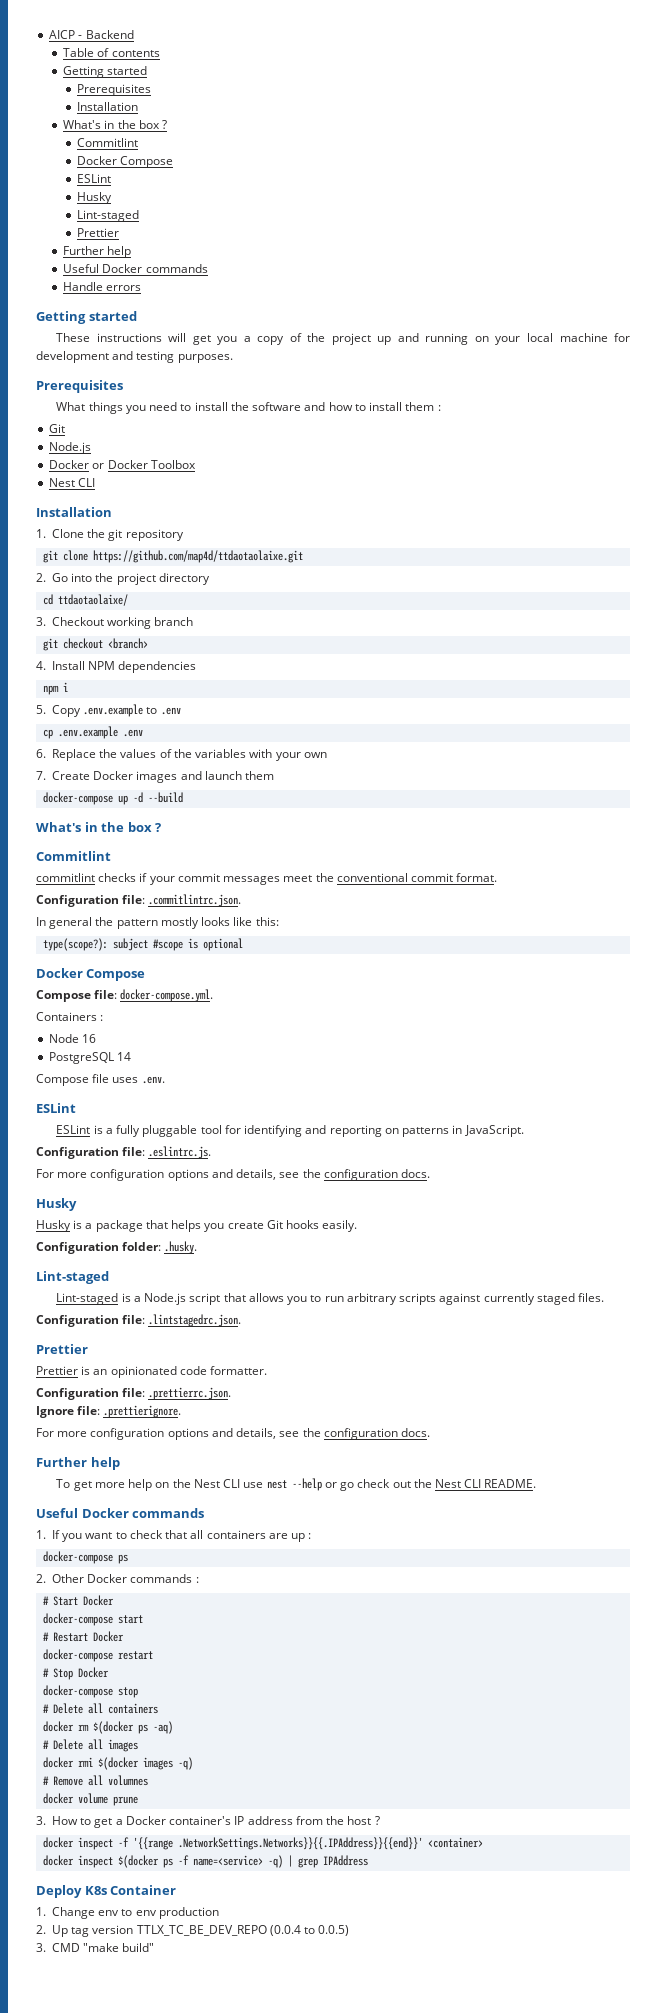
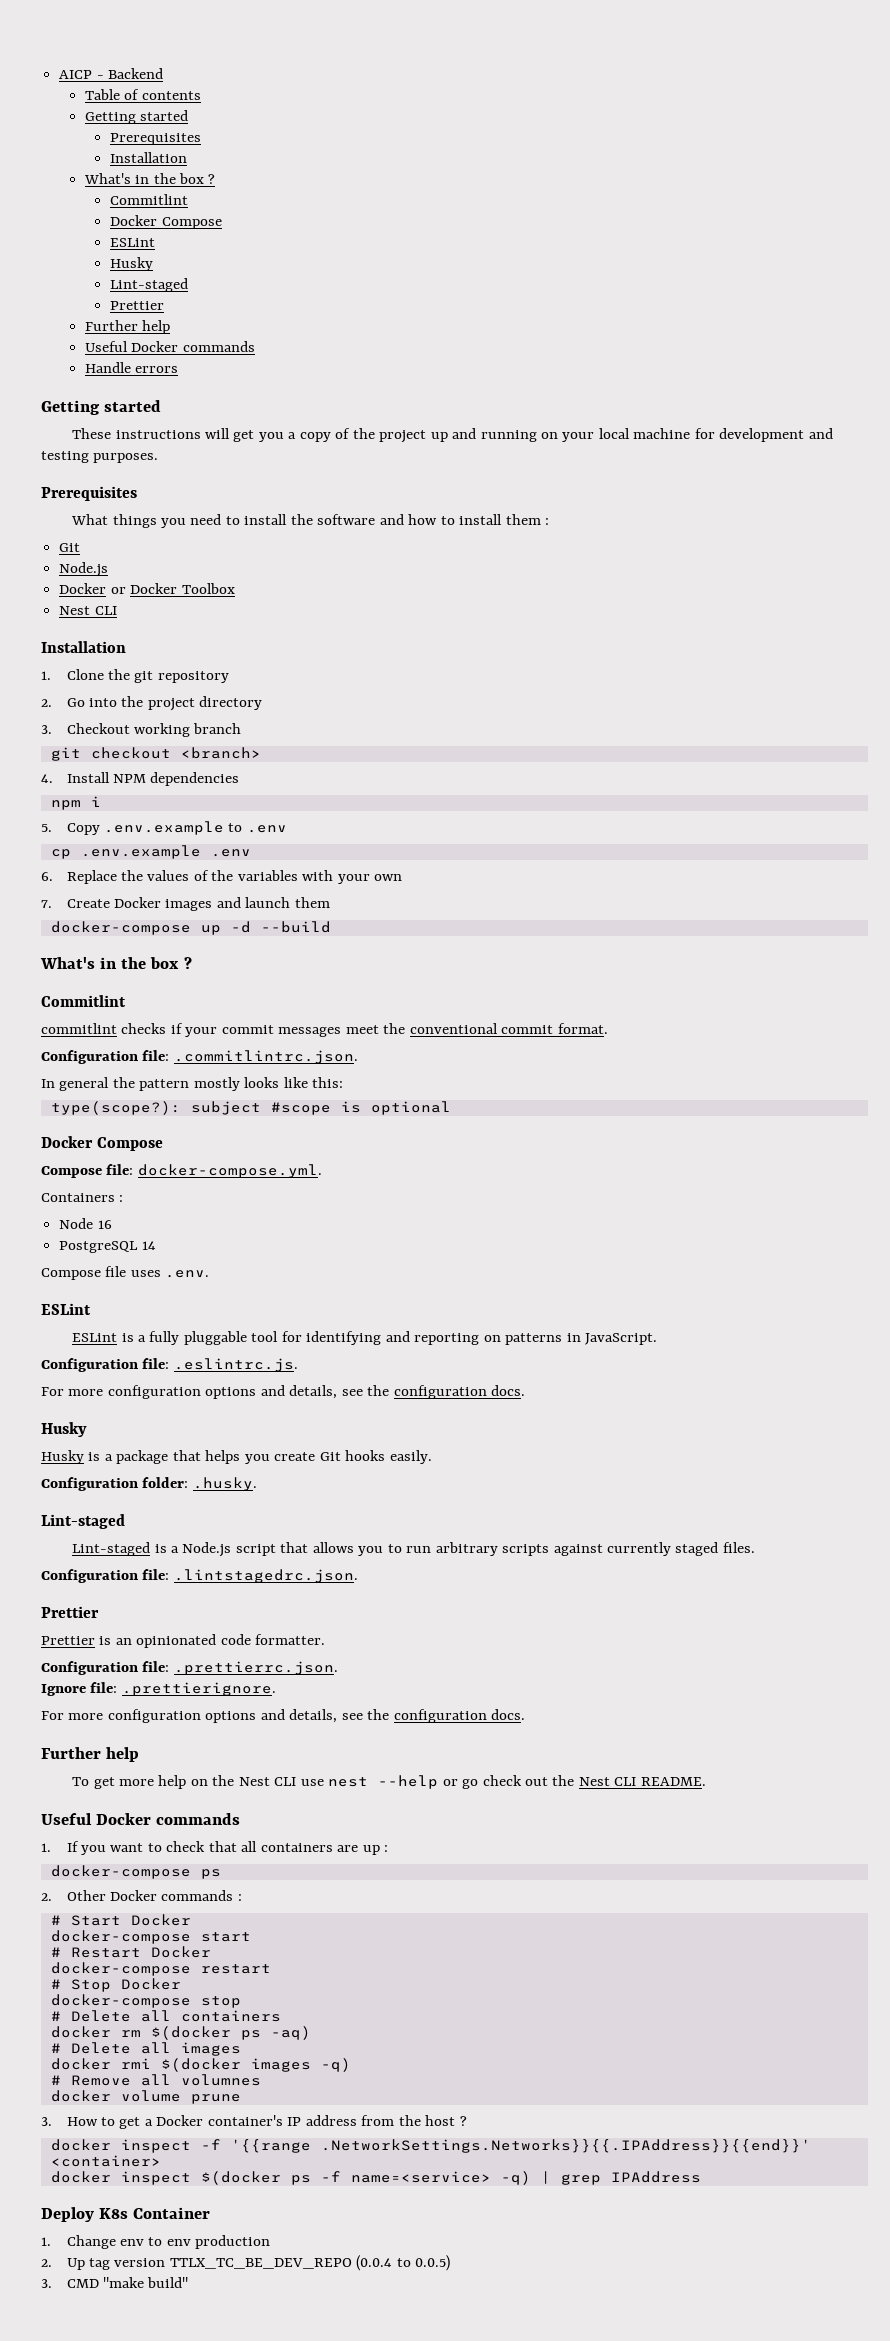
- git clone https://github.com/map4d/ttdaotaolaixe.git
- cd ttdaotaolaixe/

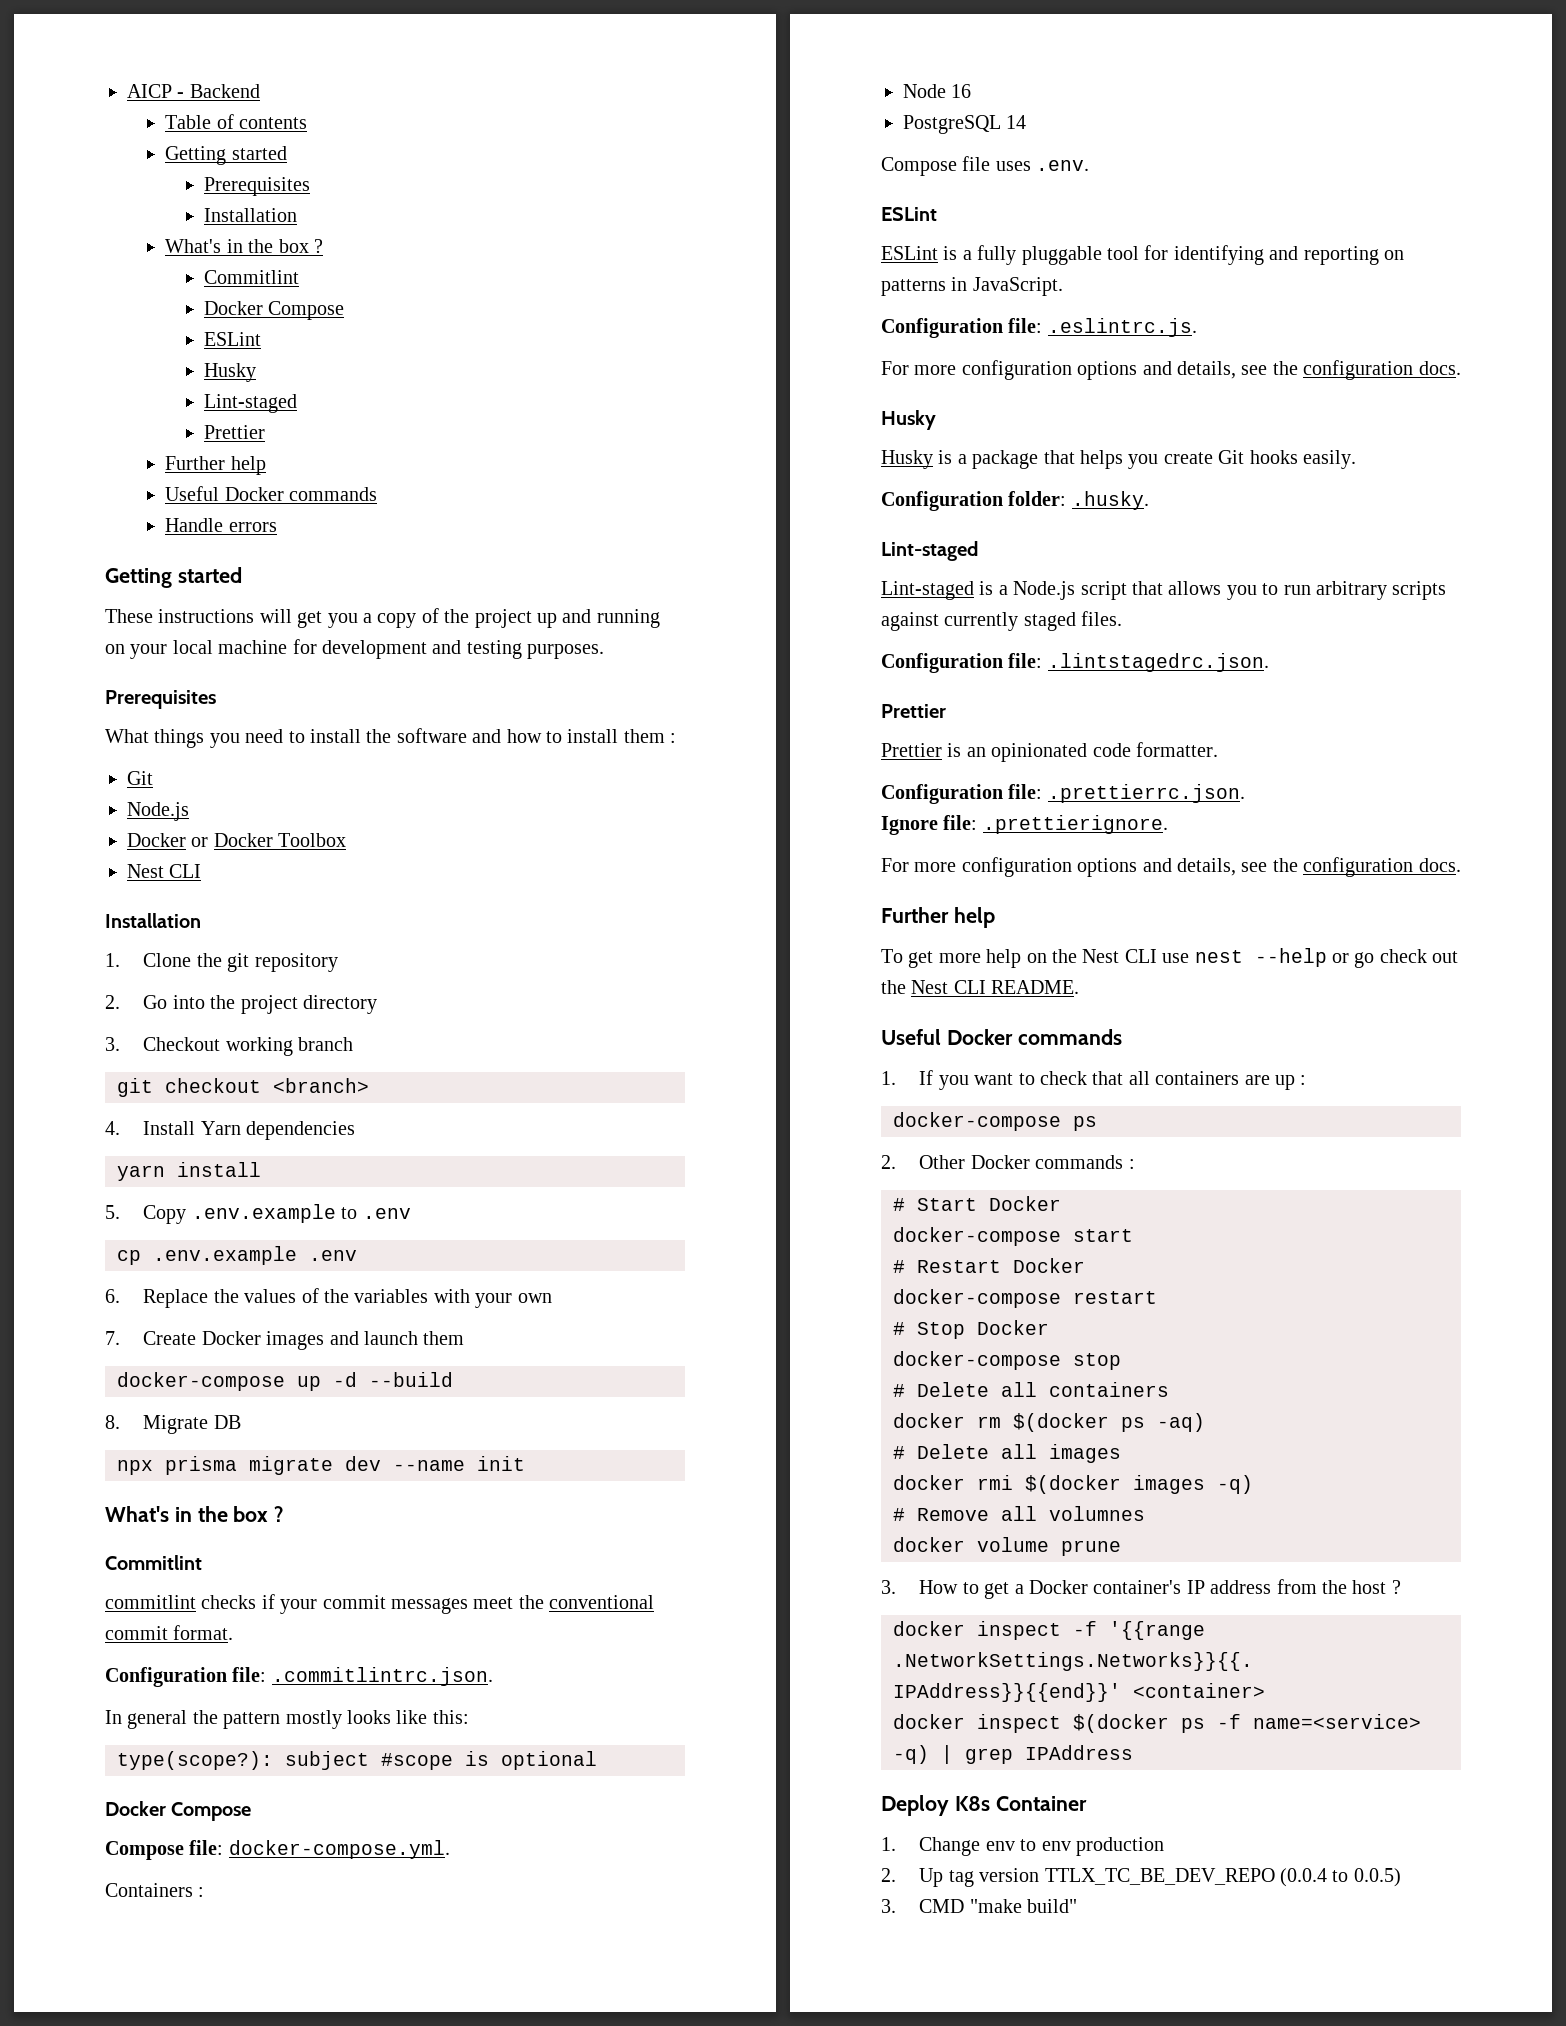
- 4. Install NPM dependencies
+ 4. Install Yarn dependencies
- npm i
+ yarn install
+ 8. Migrate DB
+ npx prisma migrate dev --name init

